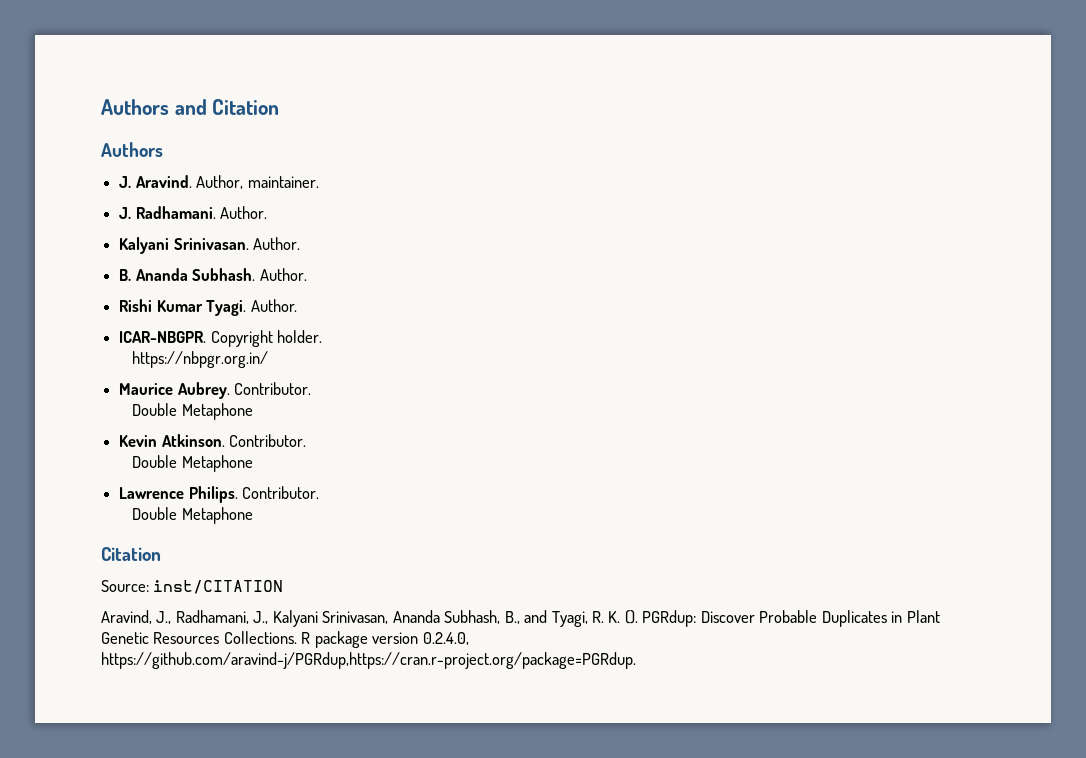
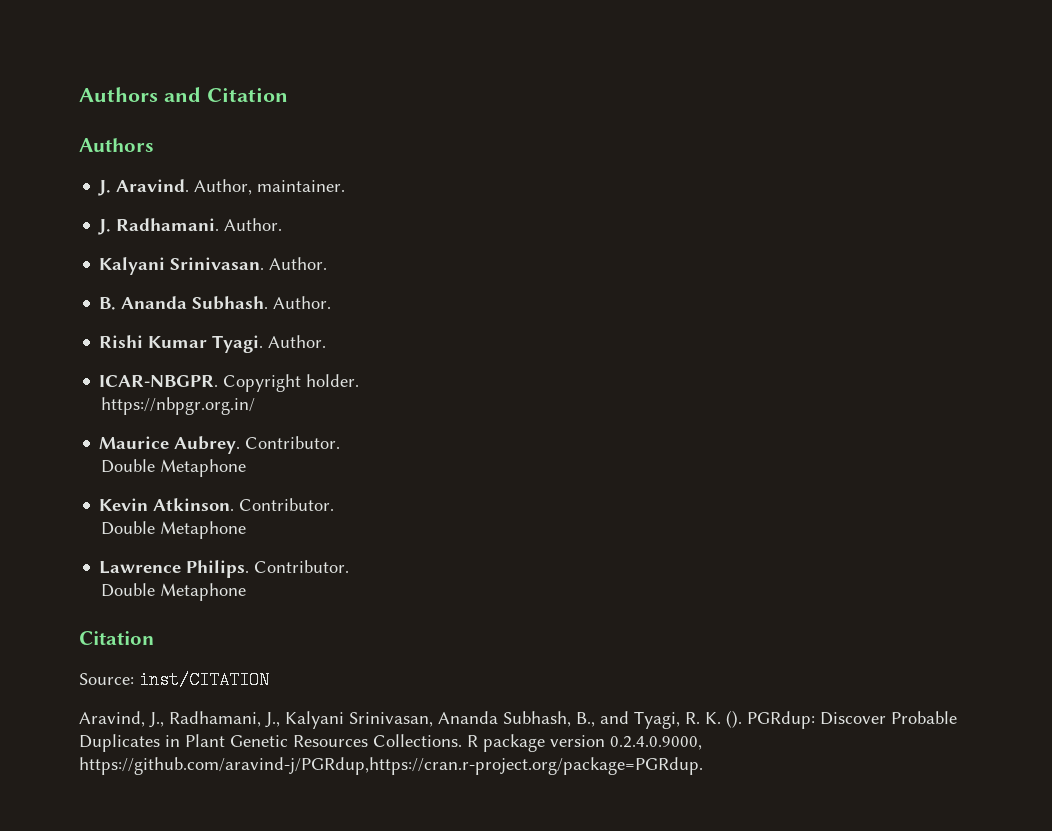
- R package version 0.2.4.0, https://github.com/aravind-j/PGRdup,https://cran.r-project.org/package=PGRdup.
+ R package version 0.2.4.0.9000, https://github.com/aravind-j/PGRdup,https://cran.r-project.org/package=PGRdup.

